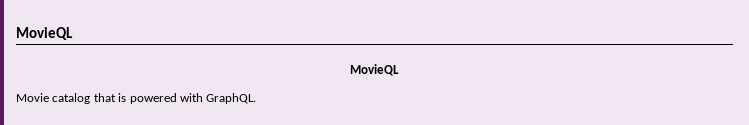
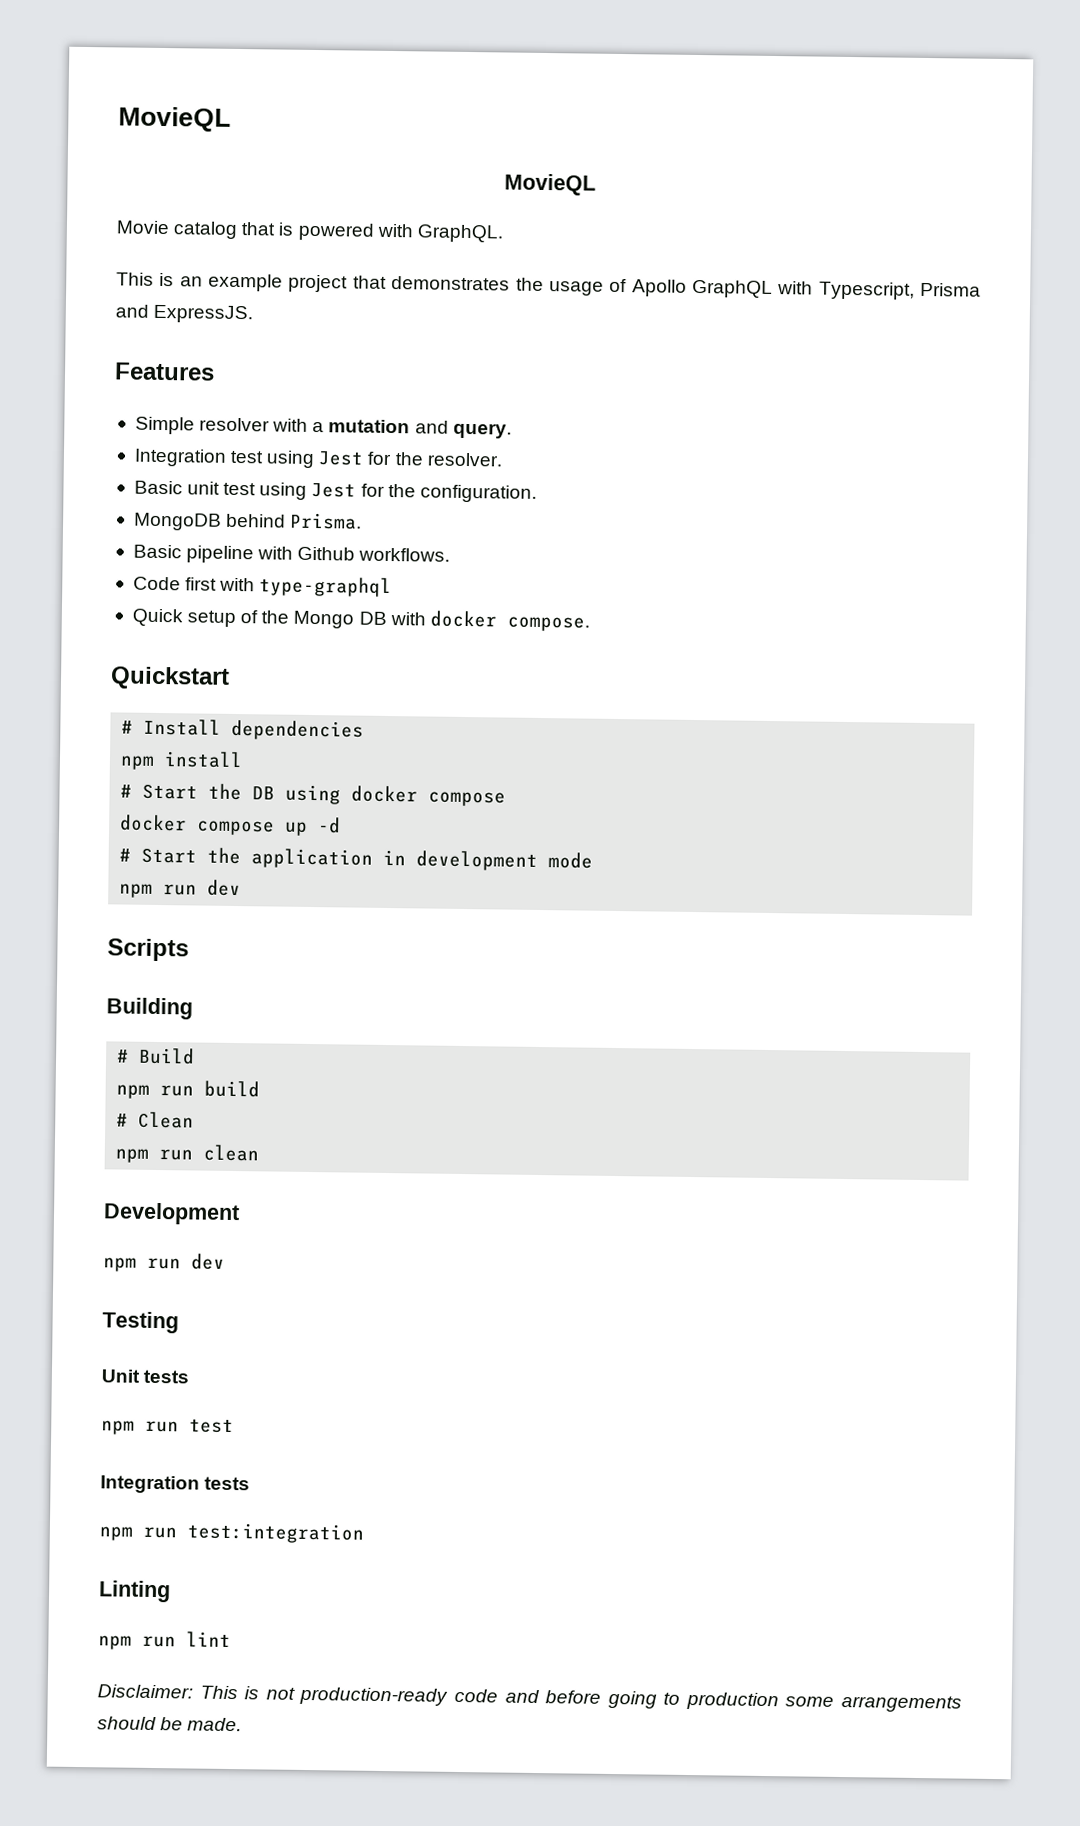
+ This is an example project that demonstrates the usage of Apollo GraphQL with Typescript, Prisma and ExpressJS.
+ Features
+ Simple resolver with a mutation and query.
+ Integration test using Jest for the resolver.
+ Basic unit test using Jest for the configuration.
+ MongoDB behind Prisma.
+ Basic pipeline with Github workflows.
+ Code first with type-graphql
+ Quick setup of the Mongo DB with docker compose.
+ Quickstart
+ # Install dependencies
+ npm install
+ # Start the DB using docker compose
+ docker compose up -d
+ # Start the application in development mode
+ npm run dev
+ Scripts
+ Building
+ # Build
+ npm run build
+ # Clean
+ npm run clean
+ Development
+ npm run dev
+ Testing
+ Unit tests
+ npm run test
+ Integration tests
+ npm run test:integration
+ Linting
+ npm run lint
+ Disclaimer: This is not production-ready code and before going to production some arrangements should be made.

